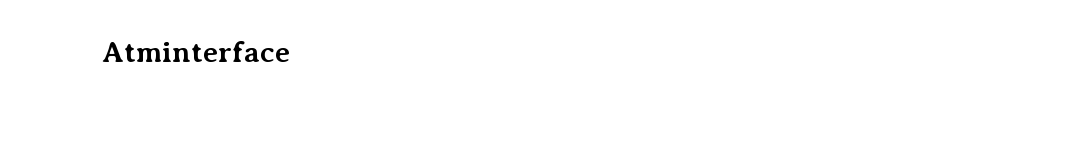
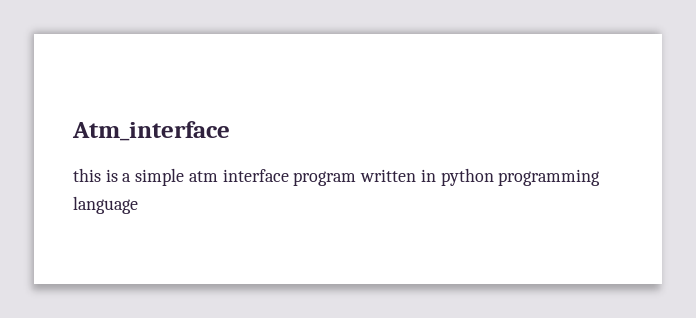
- Atminterface
+ Atm_interface
+ this is a simple atm interface program written in python programming language

